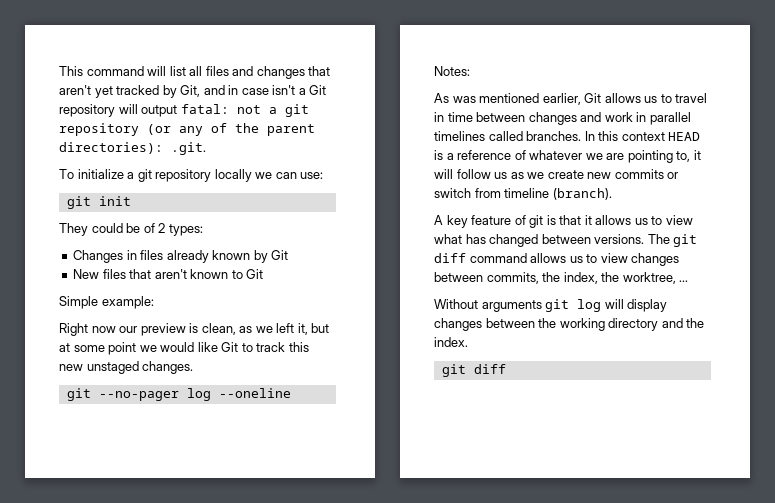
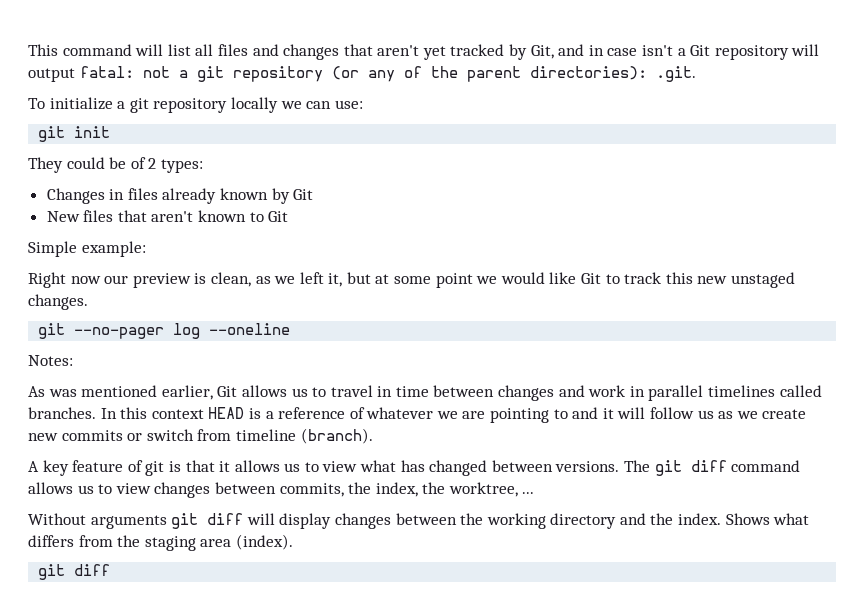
- In this context HEAD is a reference of whatever we are pointing to, it will follow us as we create new commits or switch from timeline (branch).
+ In this context HEAD is a reference of whatever we are pointing to and it will follow us as we create new commits or switch from timeline (branch).
- Without arguments git log will display changes between the working directory and the index.
+ Without arguments git diff will display changes between the working directory and the index. Shows what differs from the staging area (index).

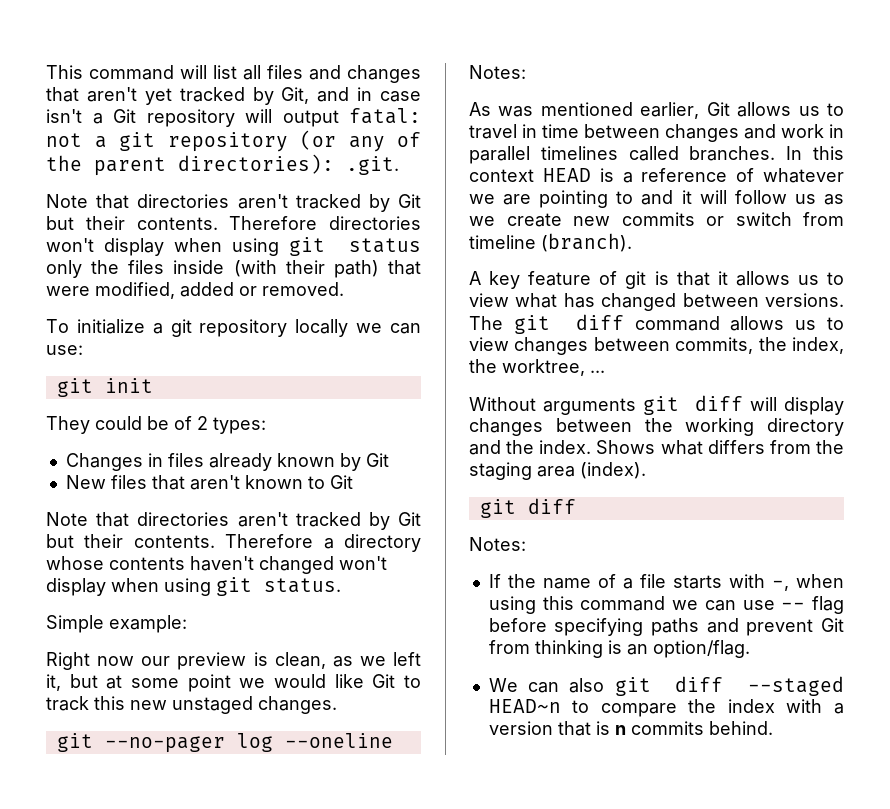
+ Note that directories aren't tracked by Git but their contents. Therefore directories won't display when using git status only the files inside (with their path) that were modified, added or removed.
+ Note that directories aren't tracked by Git but their contents. Therefore a directory whose contents haven't changed won't display when using git status.
  Shows what differs from the staging area (index).
  git diff
+ Notes:
+ If the name of a file starts with -, when using this command we can use -- flag before specifying paths and prevent Git from thinking is an option/flag.
+ We can also git diff --staged HEAD~n to compare the index with a version that is n commits behind.

